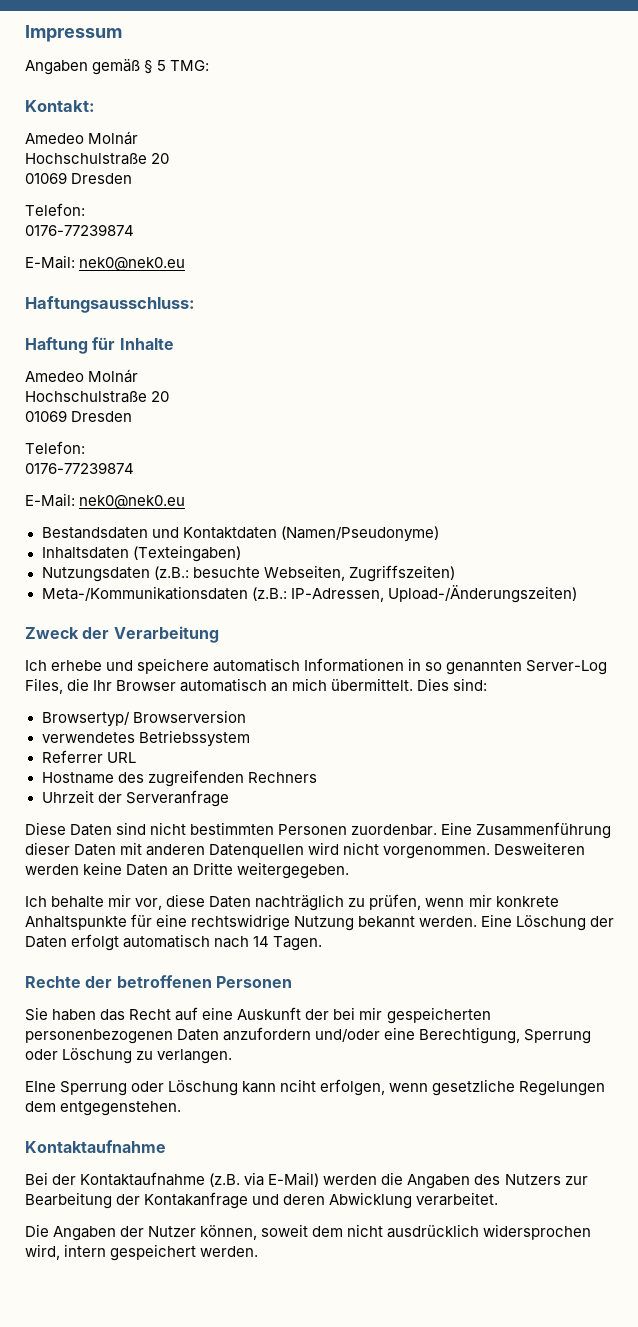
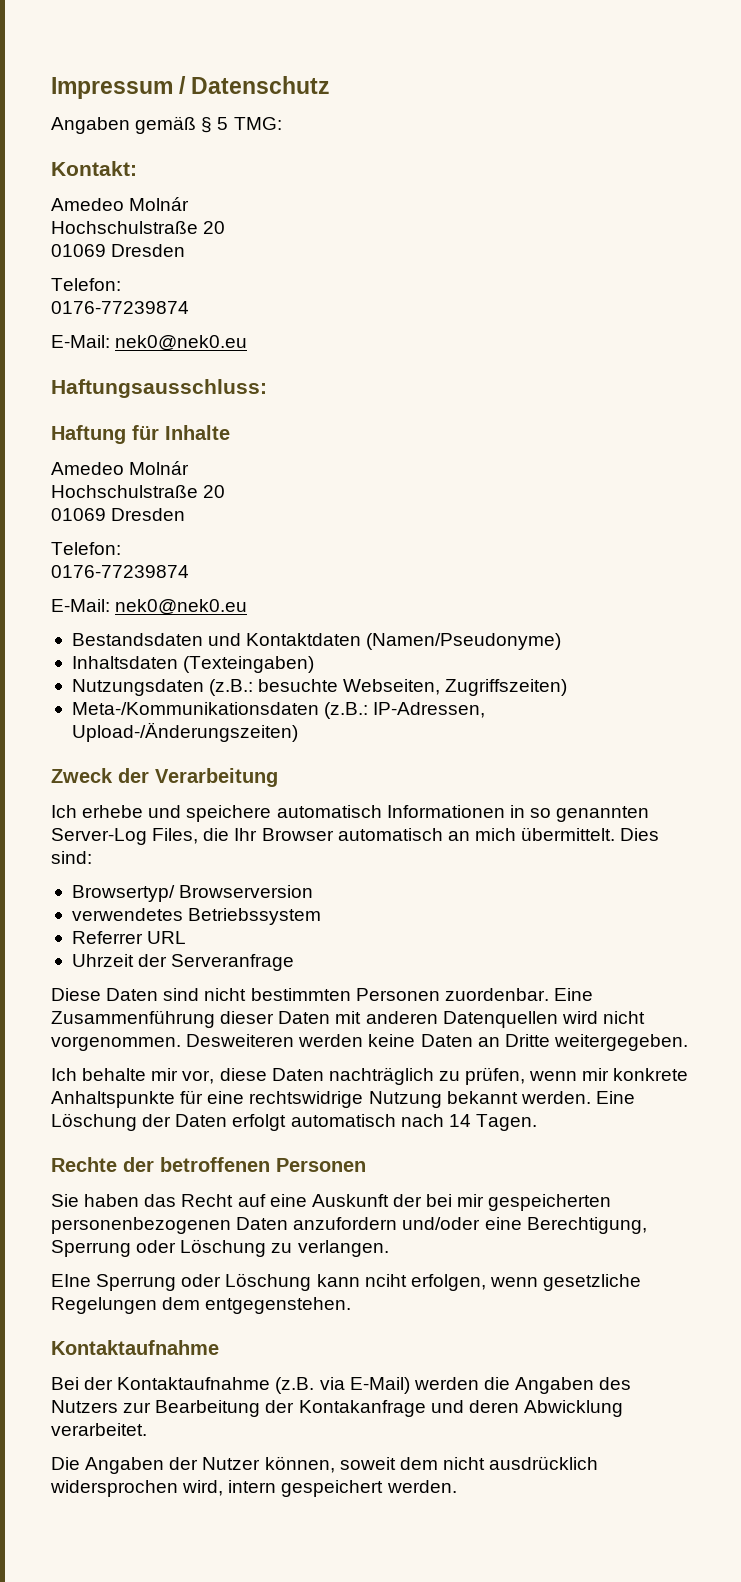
- Impressum
+ Impressum / Datenschutz
- Hostname des zugreifenden Rechners

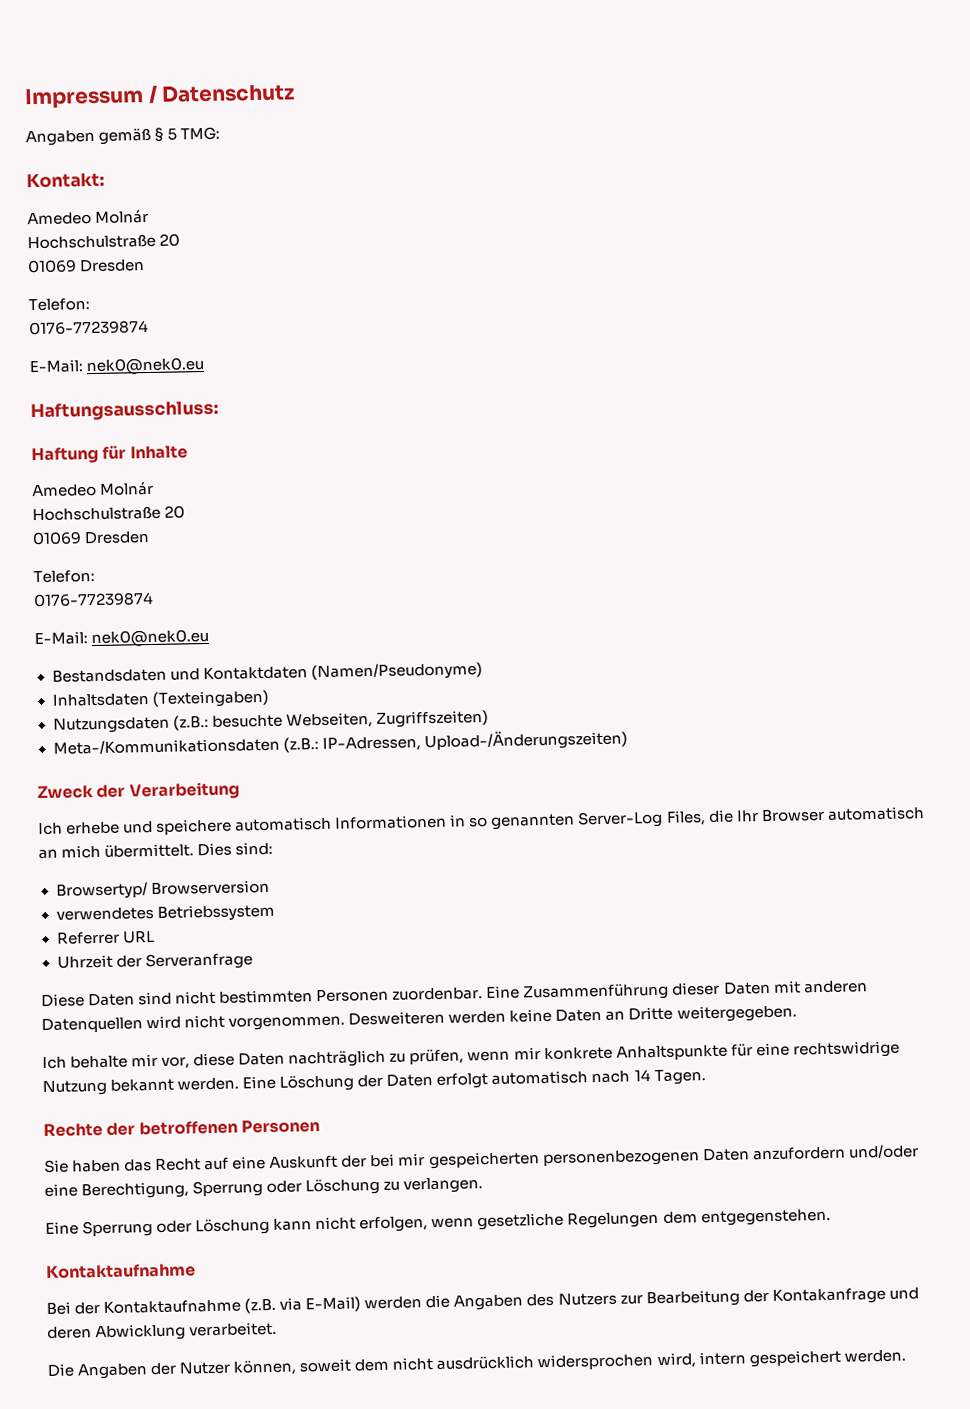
- EIne Sperrung oder Löschung kann nciht erfolgen, wenn gesetzliche Regelungen dem entgegenstehen.
+ Eine Sperrung oder Löschung kann nicht erfolgen, wenn gesetzliche Regelungen dem entgegenstehen.

